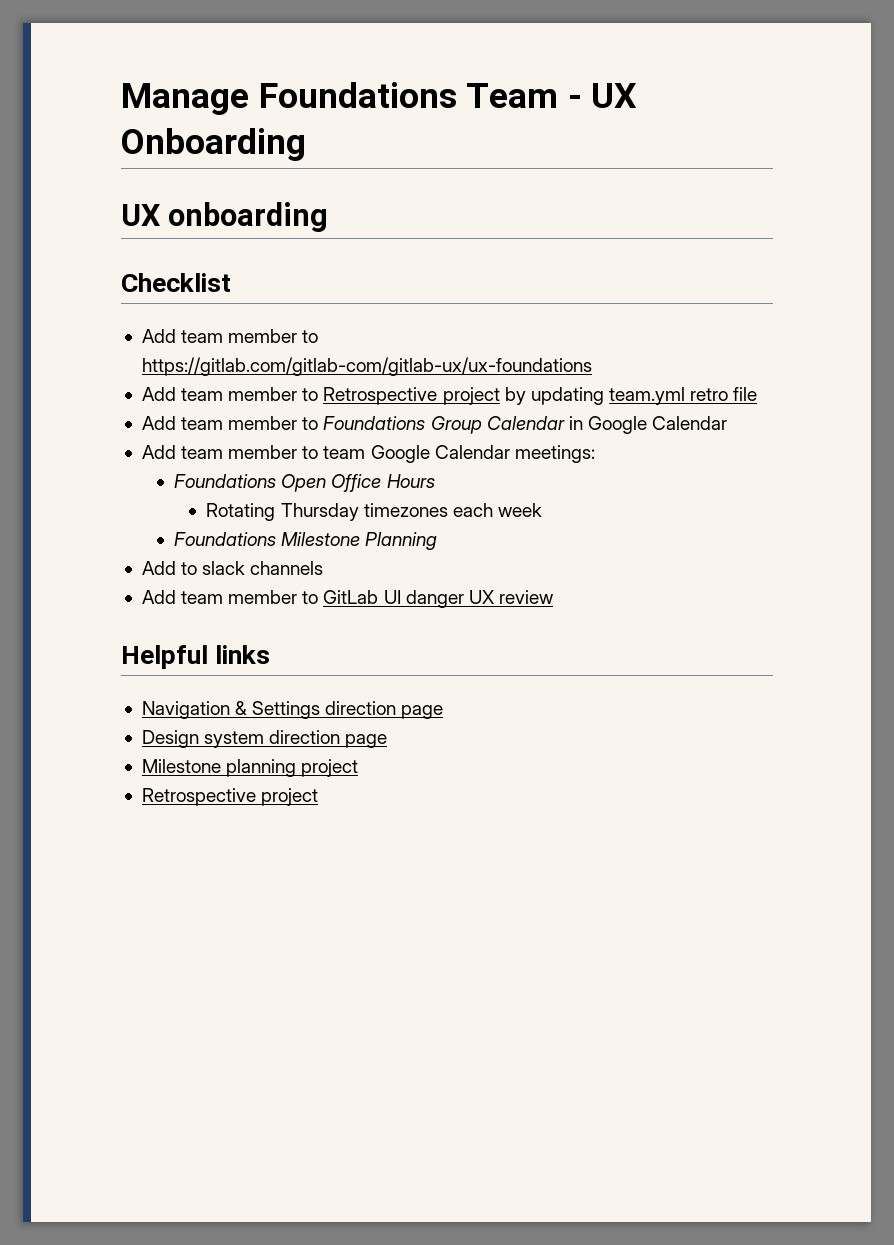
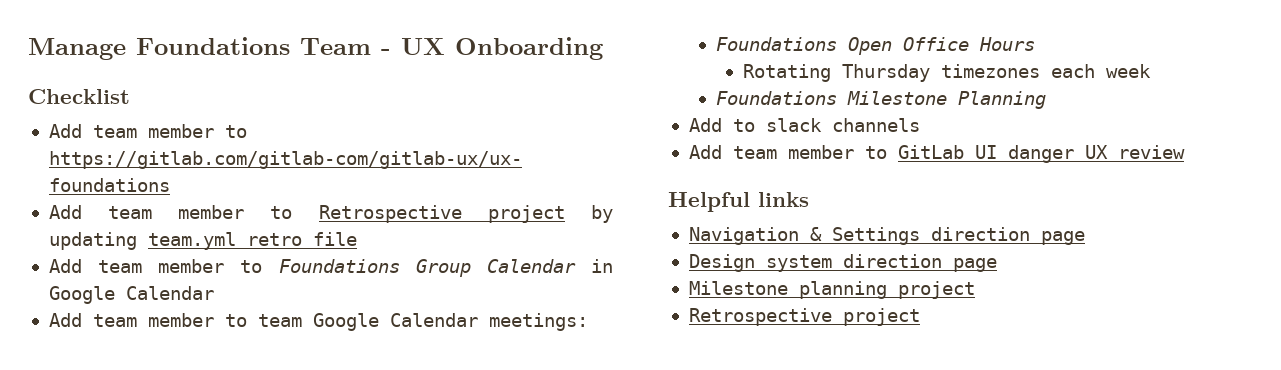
- UX onboarding

